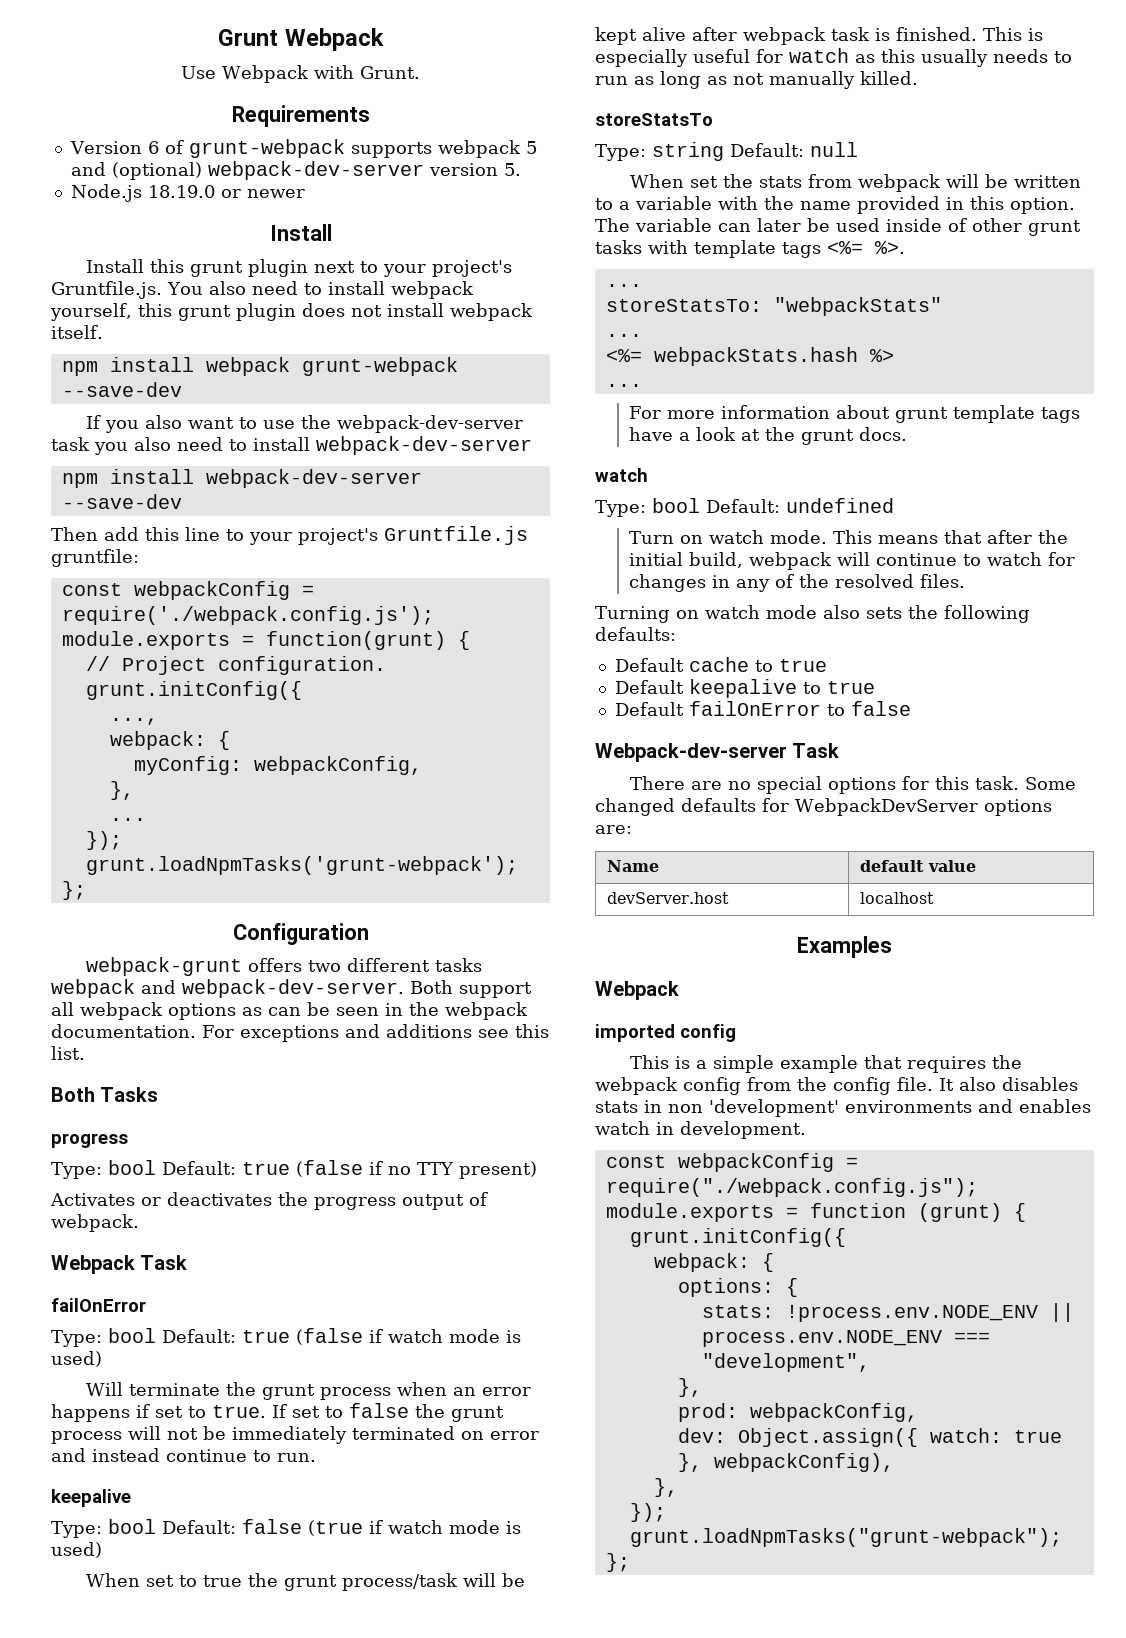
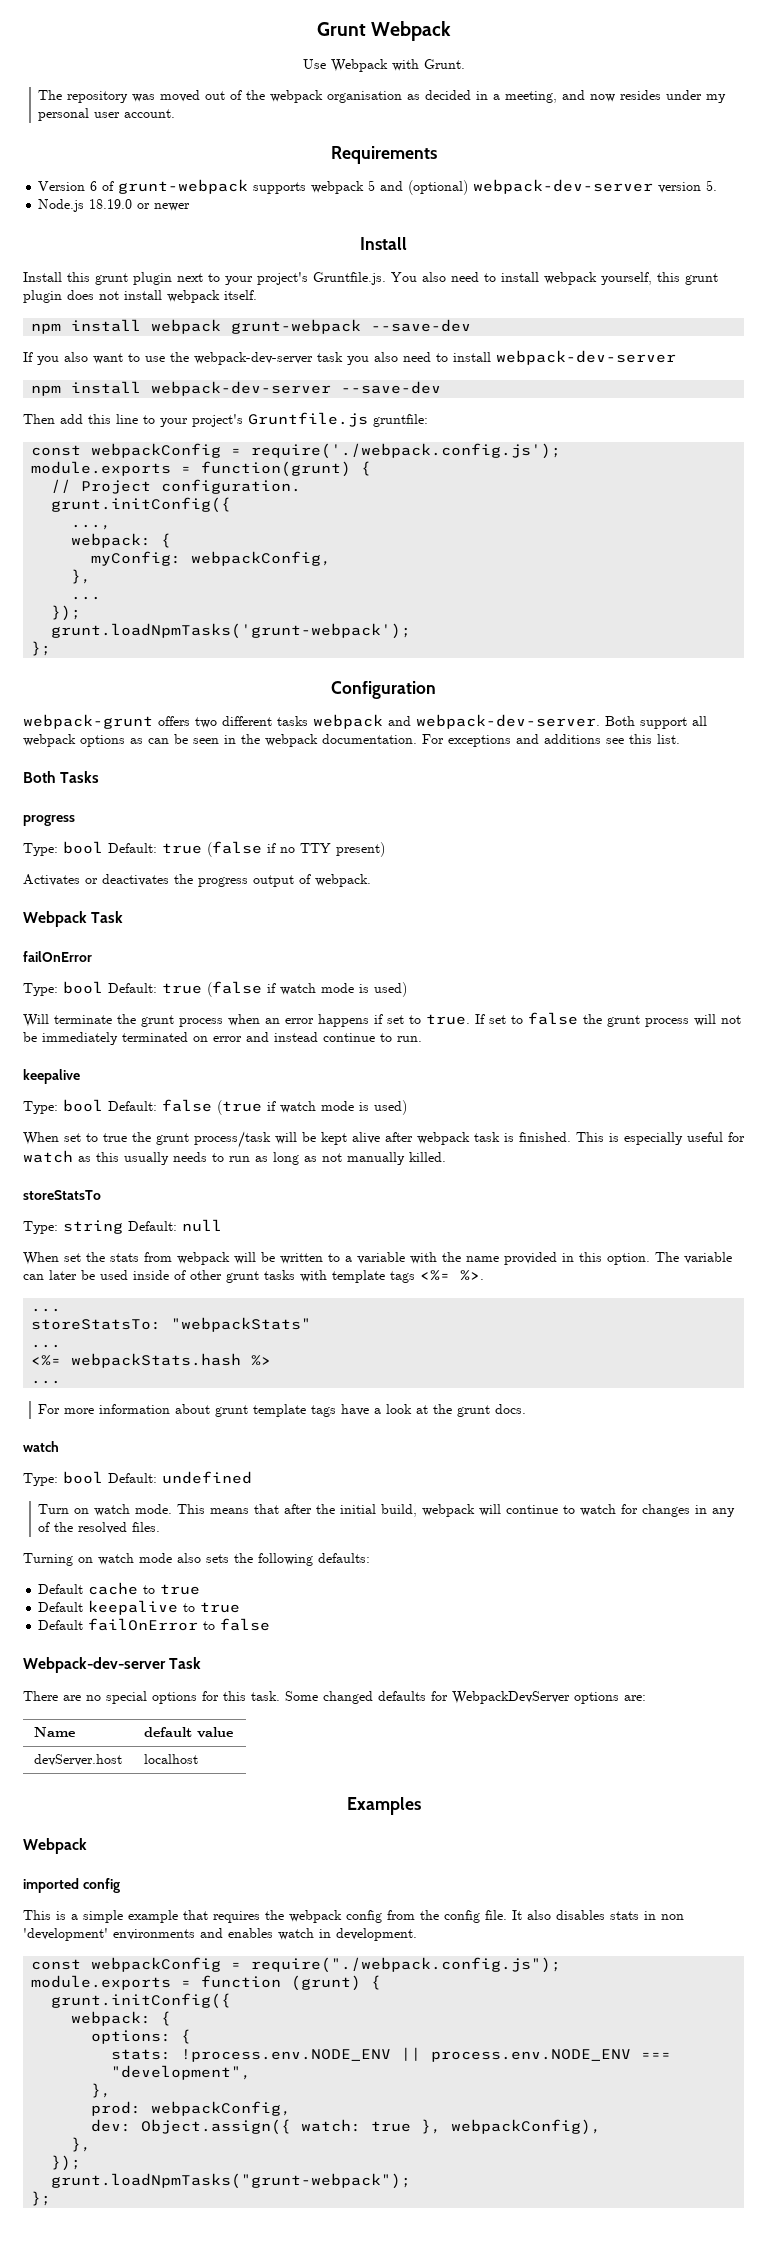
+ The repository was moved out of the webpack organisation as decided in a meeting, and now resides under my personal user account.

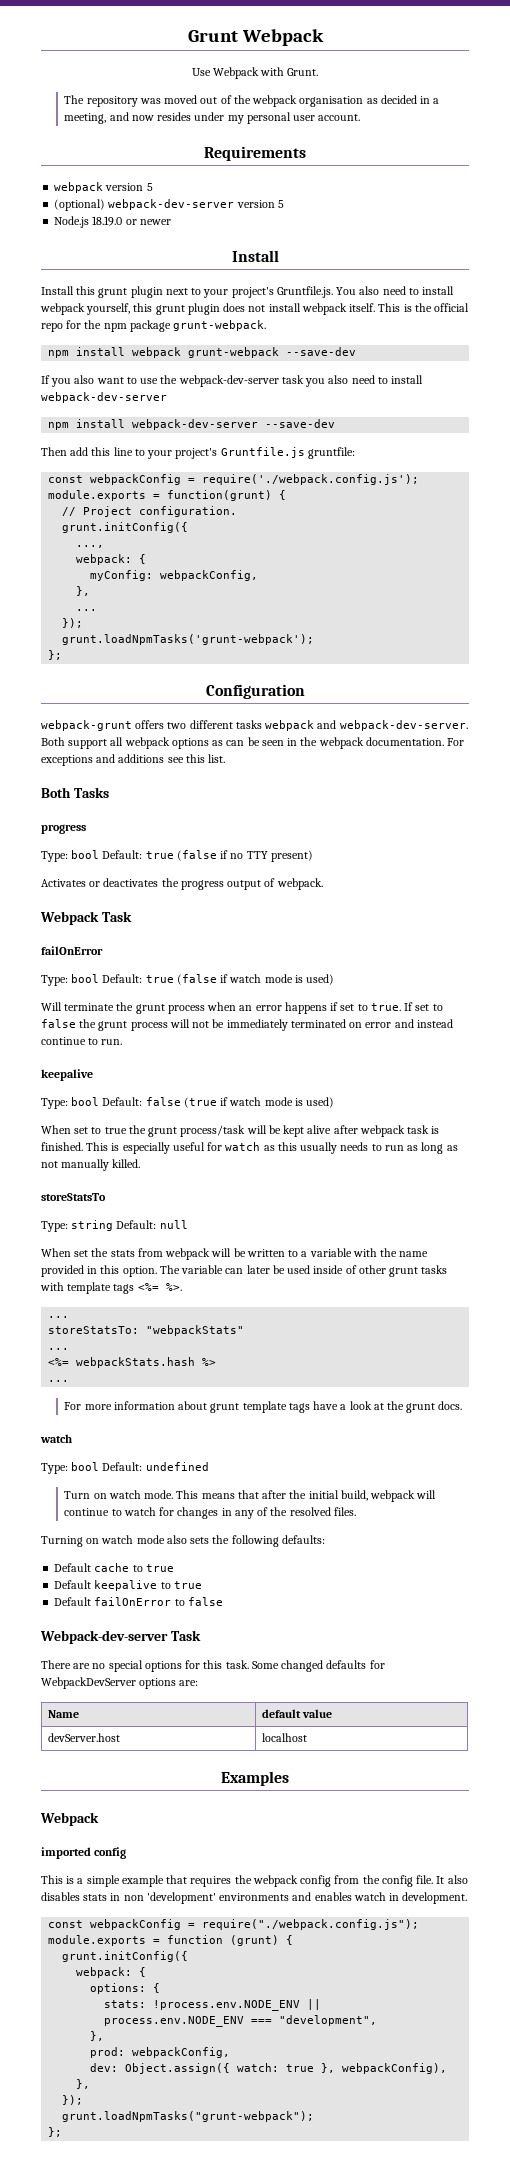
- Version 6 of grunt-webpack supports webpack 5 and (optional) webpack-dev-server version 5.
+ webpack version 5
+ (optional) webpack-dev-server version 5
+ This is the official repo for the npm package grunt-webpack.

